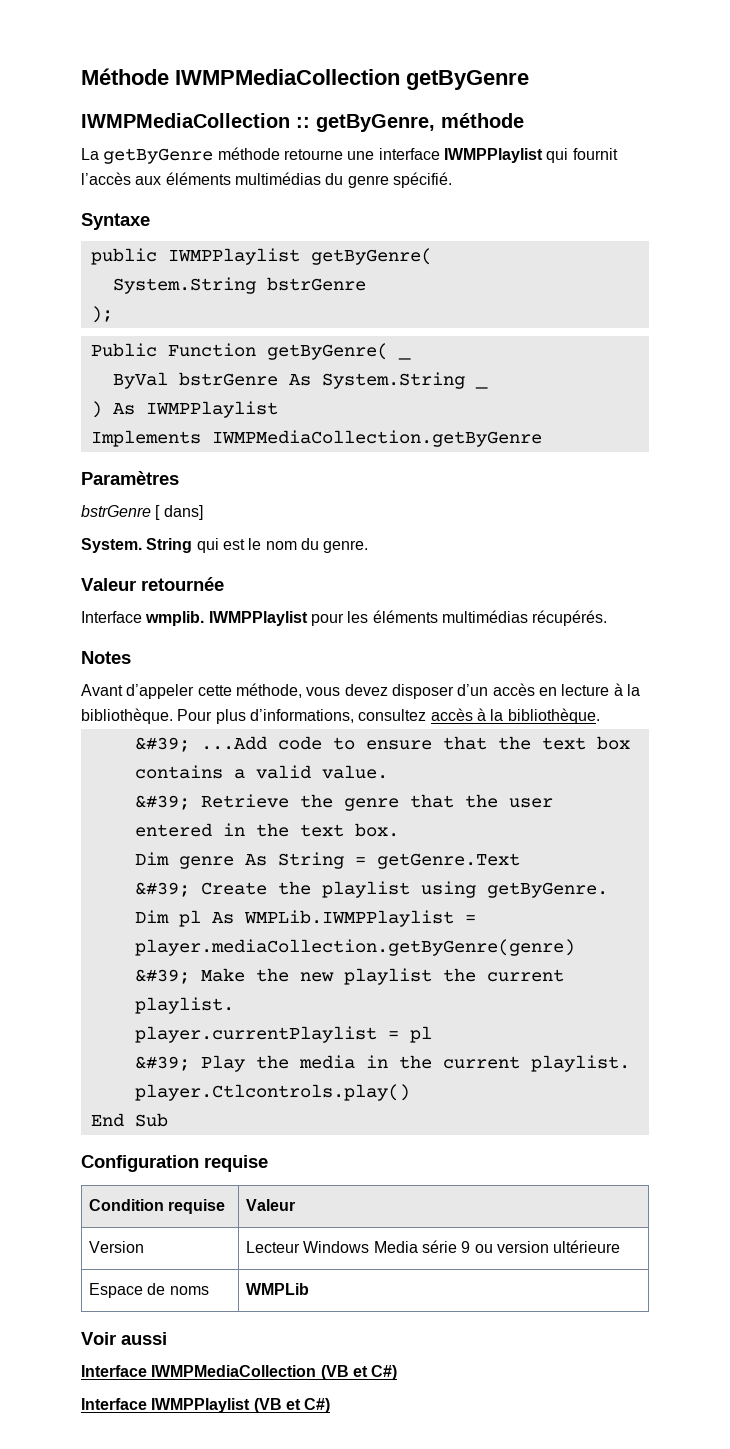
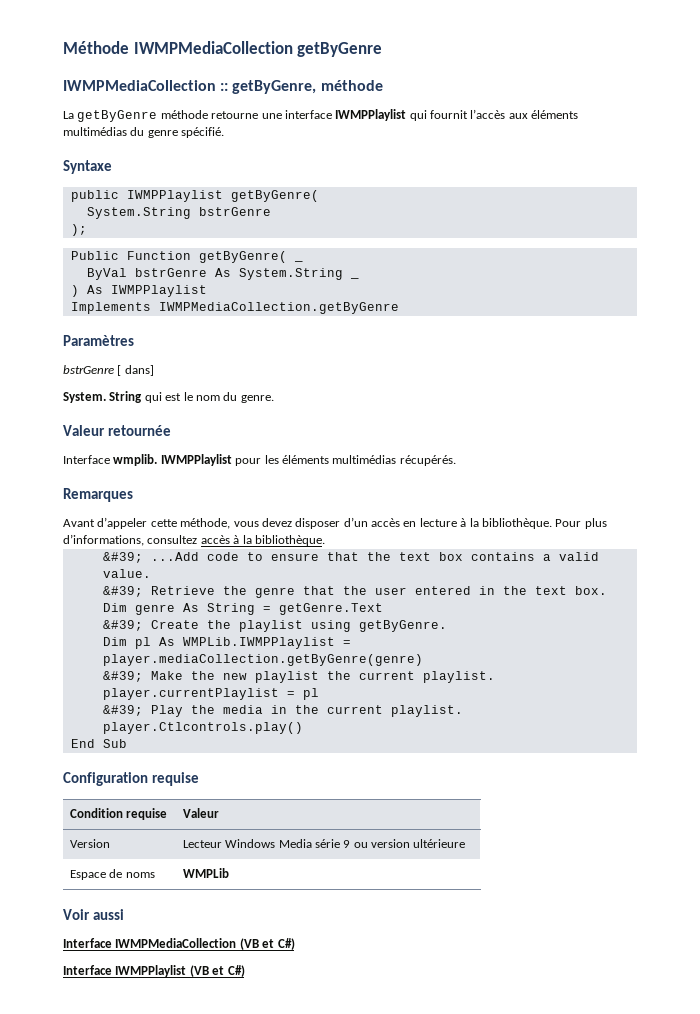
- Notes
+ Remarques

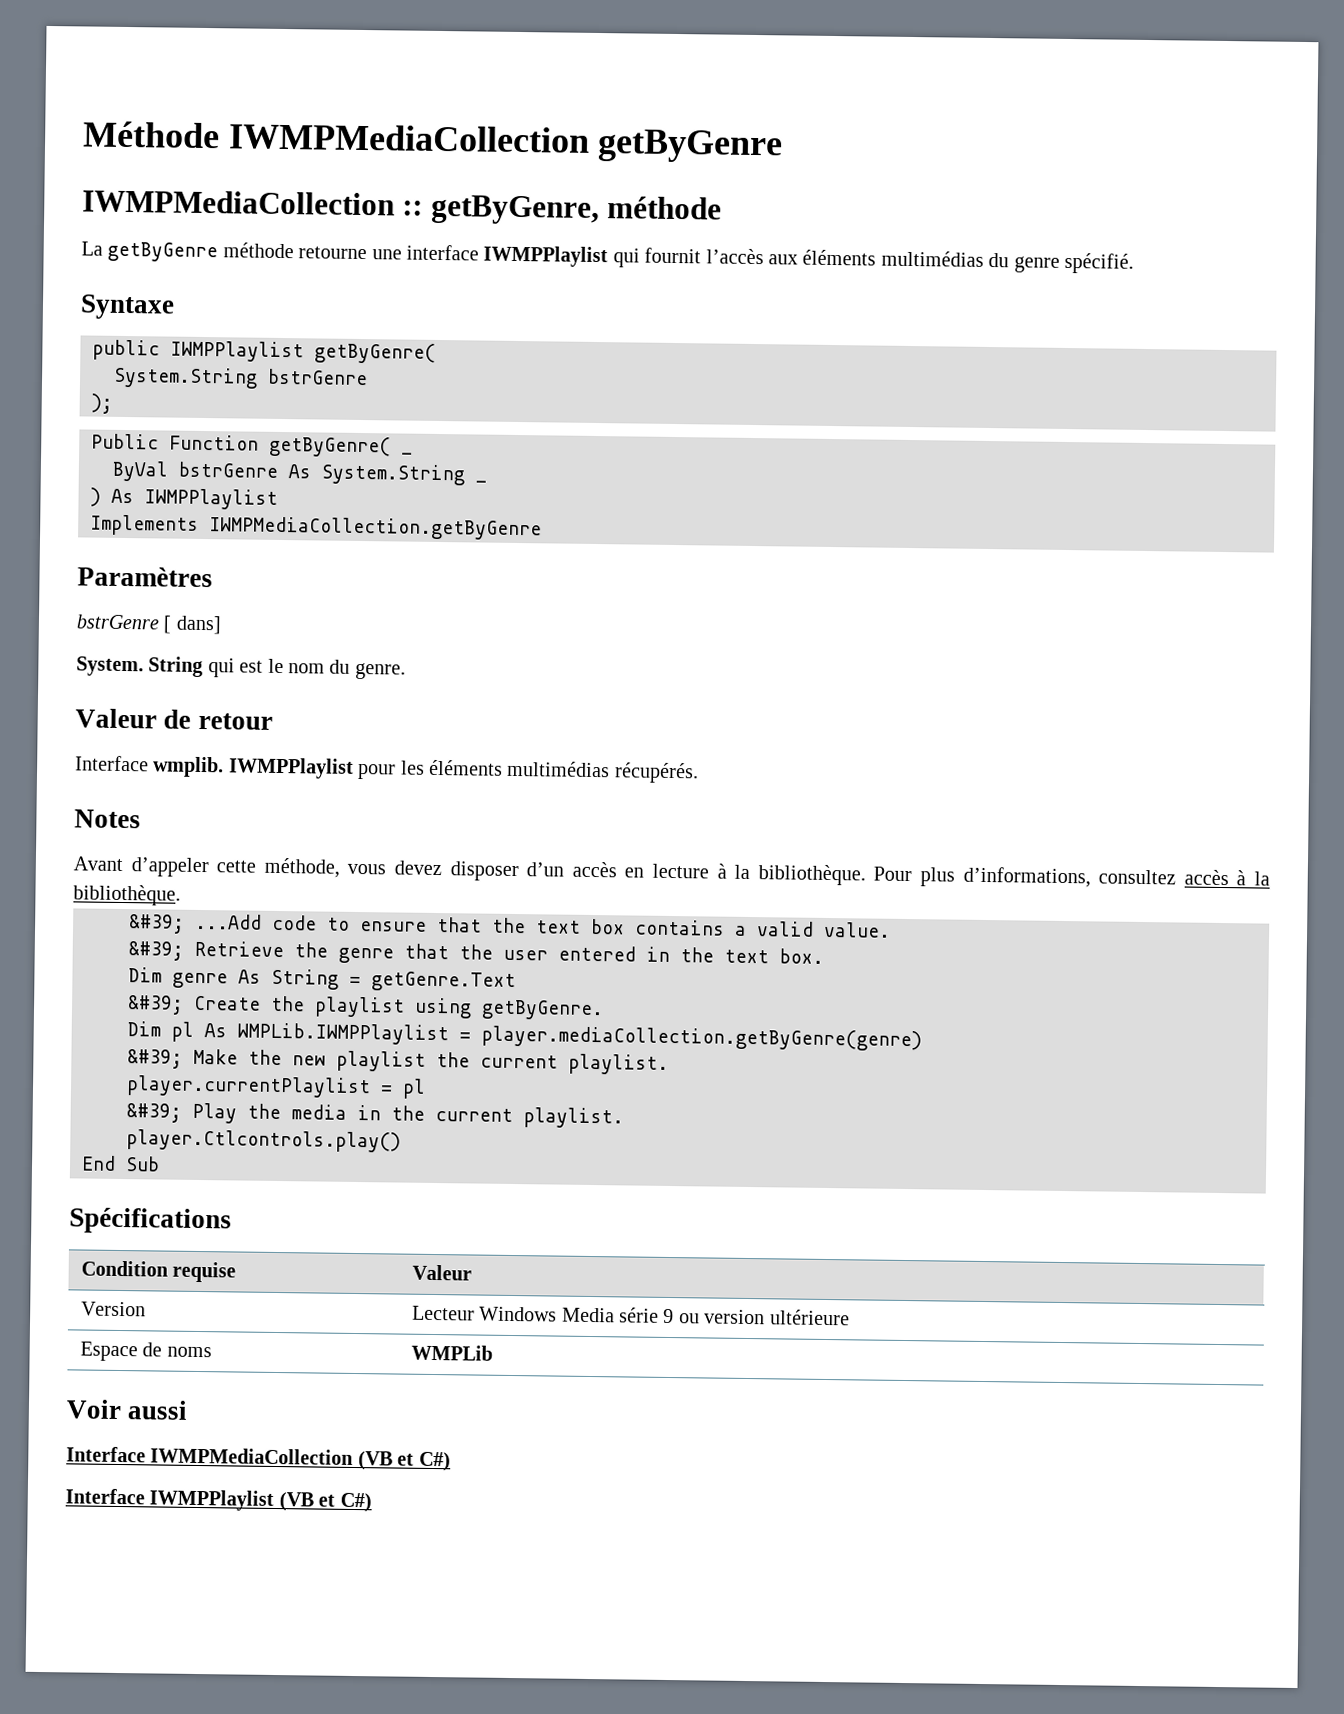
- Valeur retournée
+ Valeur de retour
- Remarques
+ Notes
- Configuration requise
+ Spécifications

